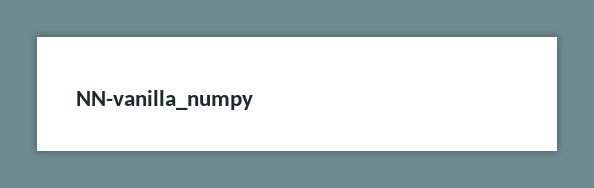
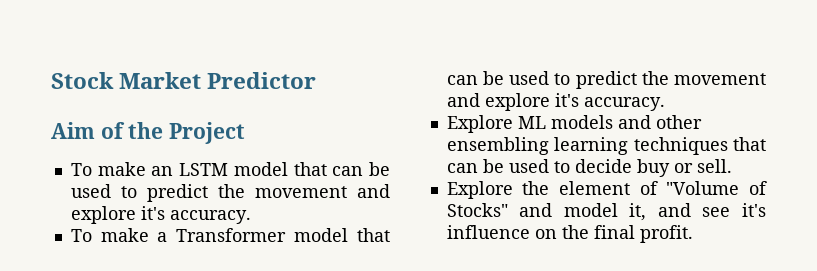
- NN-vanilla_numpy
+ Stock Market Predictor
+ Aim of the Project
+ To make an LSTM model that can be used to predict the movement and explore it's accuracy.
+ To make a Transformer model that can be used to predict the movement and explore it's accuracy.
+ Explore ML models and other ensembling learning techniques that can be used to decide buy or sell.
+ Explore the element of "Volume of Stocks" and model it, and see it's influence on the final profit.

